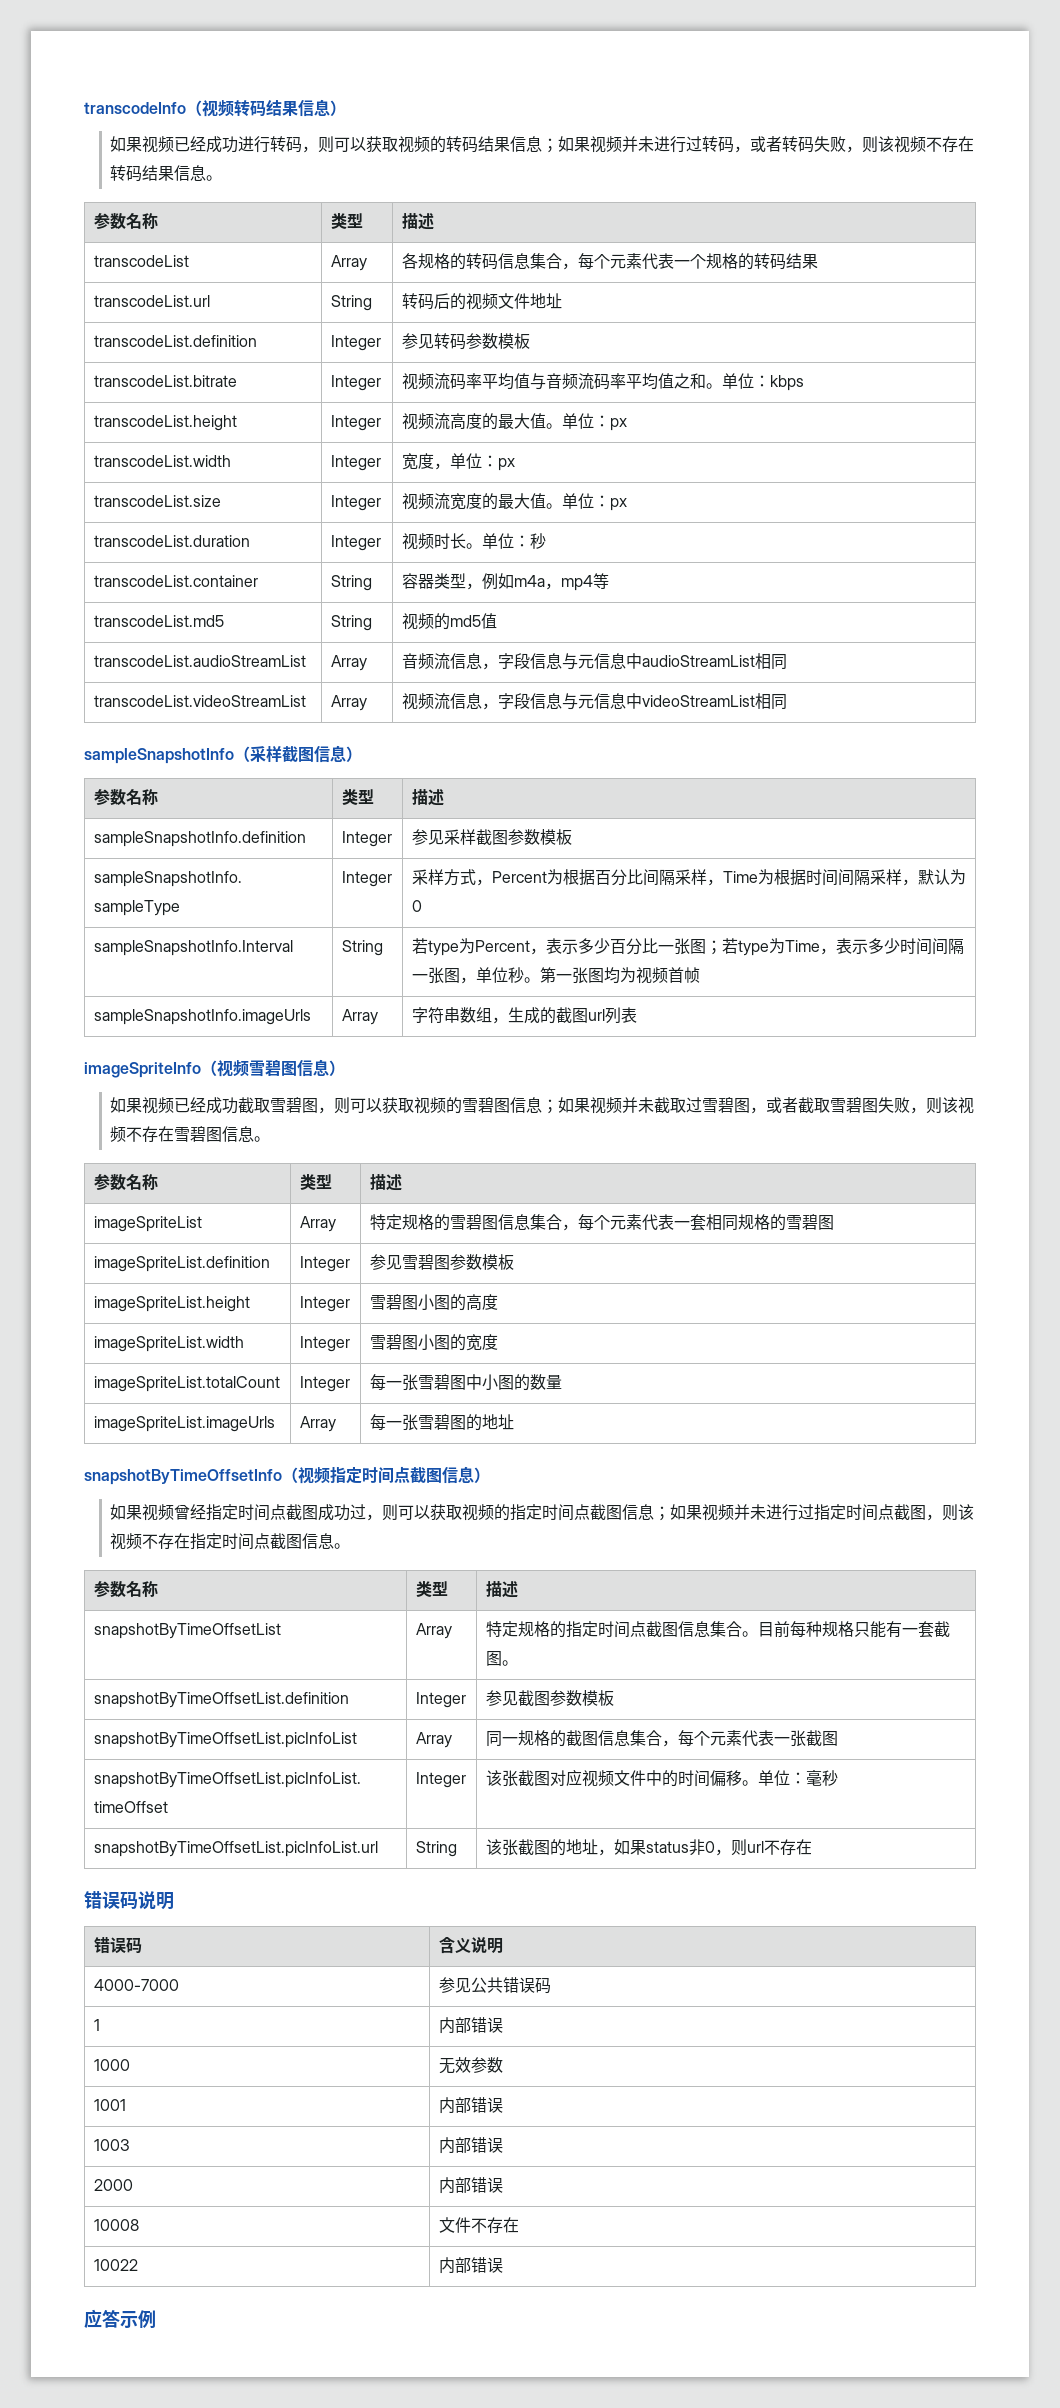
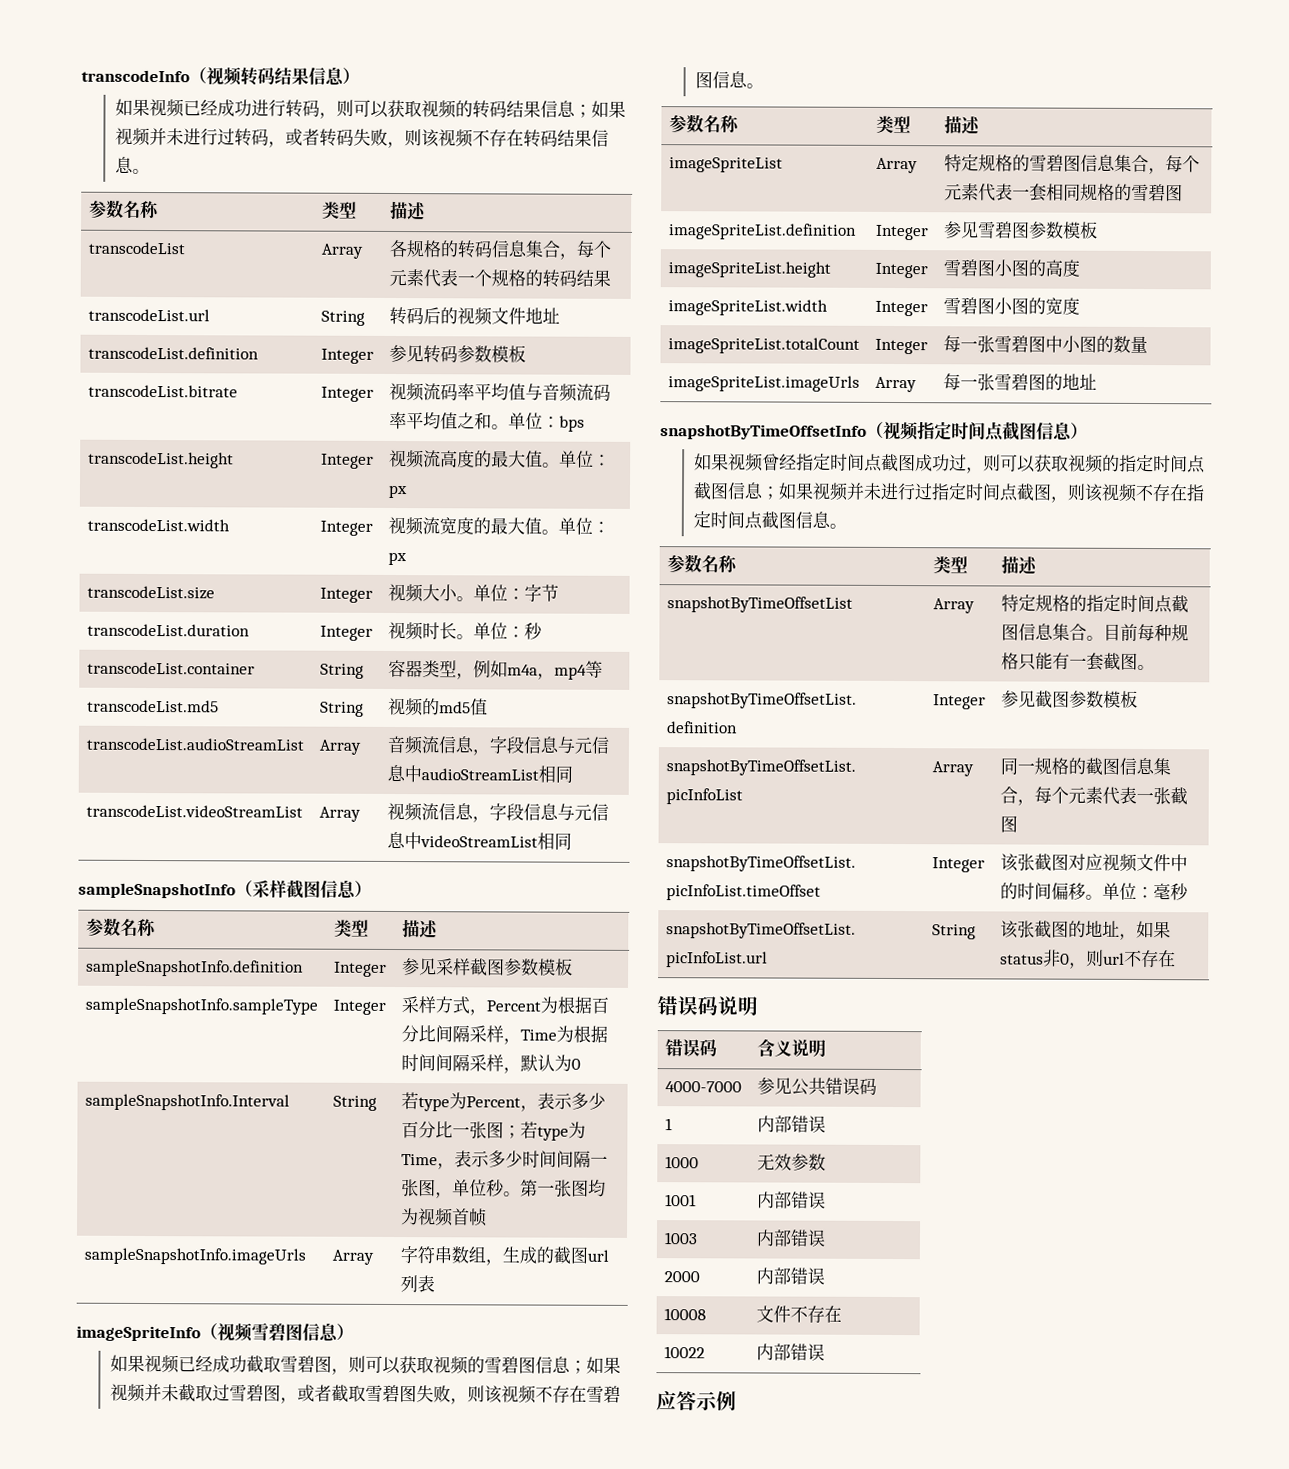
- transcodeList.bitrate | Integer | 视频流码率平均值与音频流码率平均值之和。单位：kbps
+ transcodeList.bitrate | Integer | 视频流码率平均值与音频流码率平均值之和。单位：bps
- transcodeList.width | Integer | 宽度，单位：px
- transcodeList.size | Integer | 视频流宽度的最大值。单位：px
+ transcodeList.width | Integer | 视频流宽度的最大值。单位：px
+ transcodeList.size | Integer | 视频大小。单位：字节

